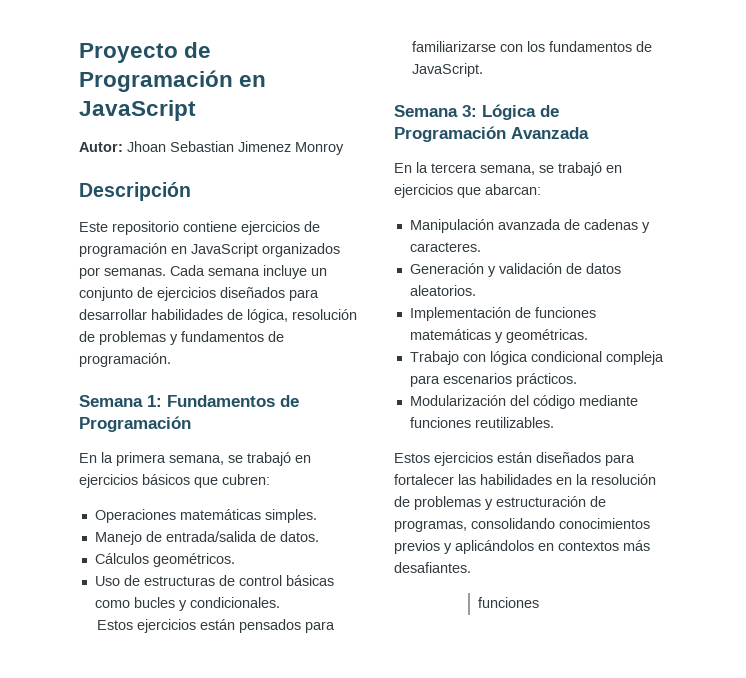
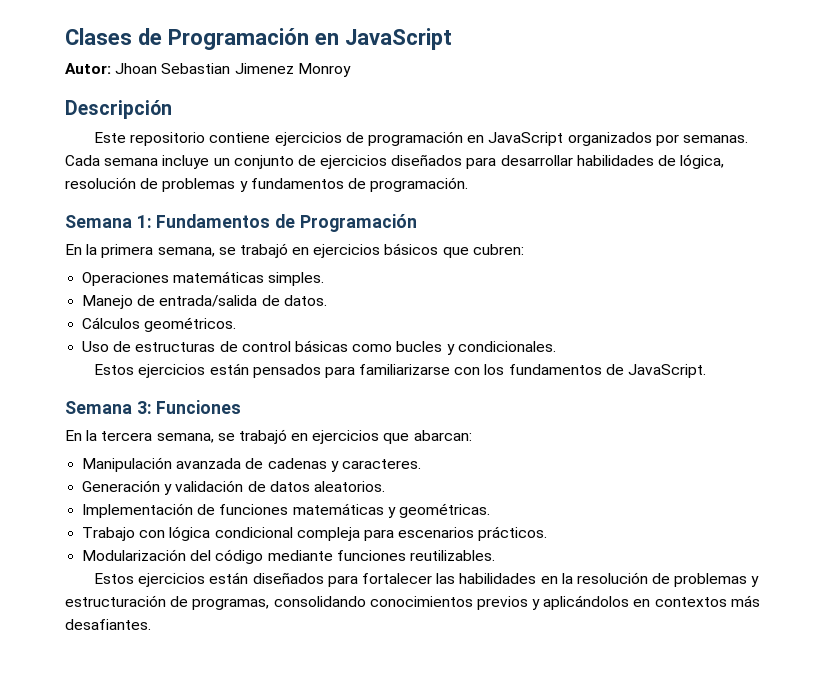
- Proyecto de Programación en JavaScript
+ Clases de Programación en JavaScript
- Semana 3: Lógica de Programación Avanzada
+ Semana 3: Funciones
  Estos ejercicios están diseñados para fortalecer las habilidades en la resolución de problemas y estructuración de programas, consolidando conocimientos previos y aplicándolos en contextos más desafiantes.
- funciones

